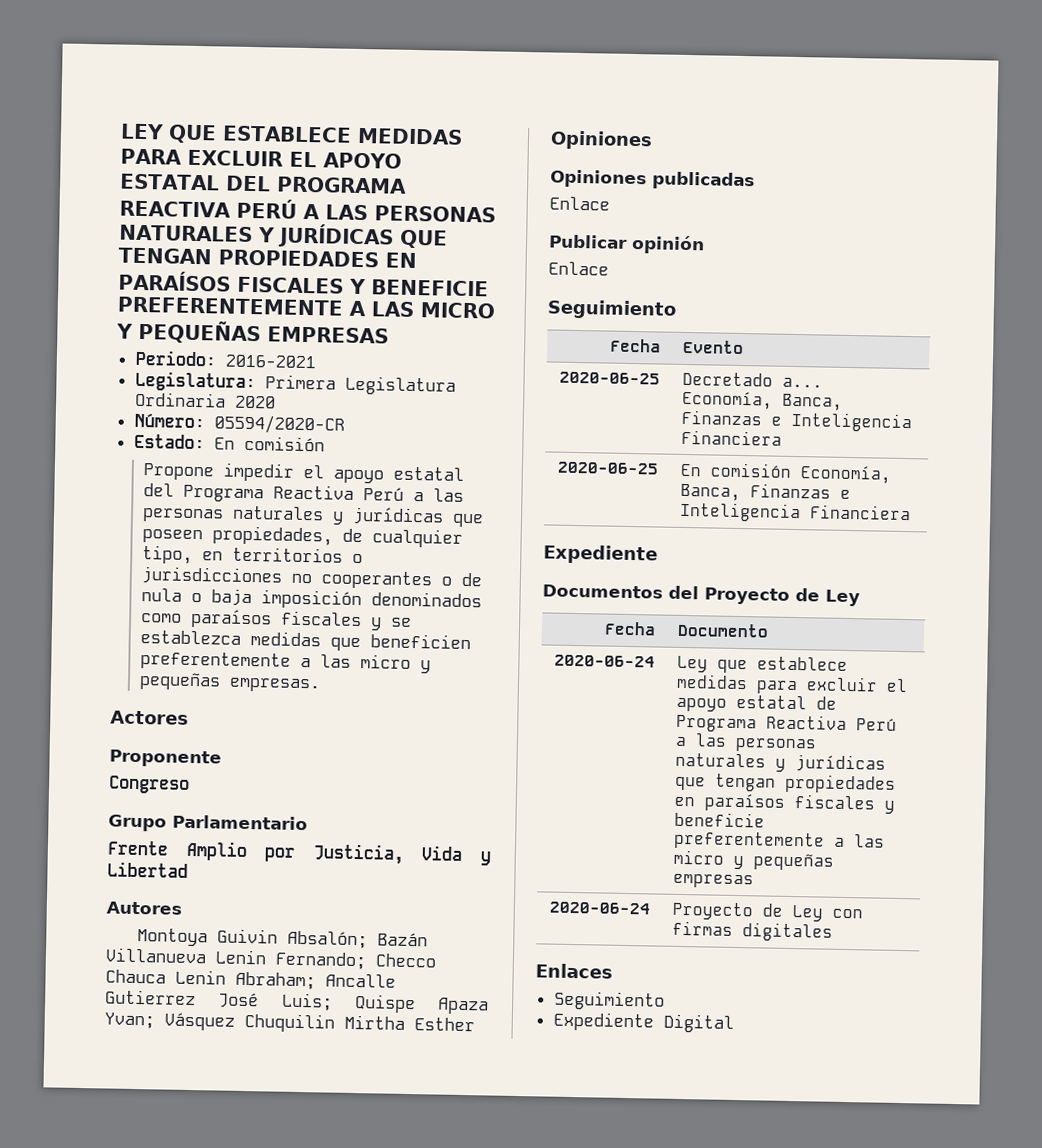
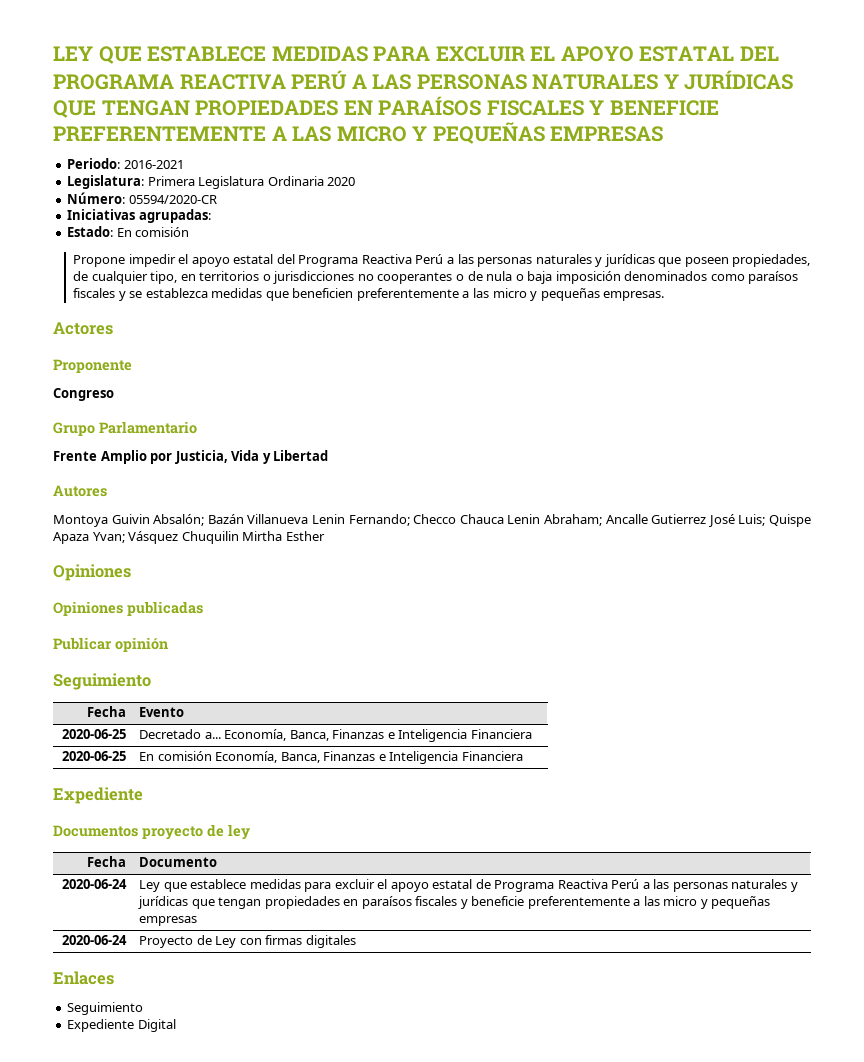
+ Iniciativas agrupadas:
  Opiniones publicadas
- Enlace
  Publicar opinión
- Enlace
- Documentos del Proyecto de Ley
+ Documentos proyecto de ley

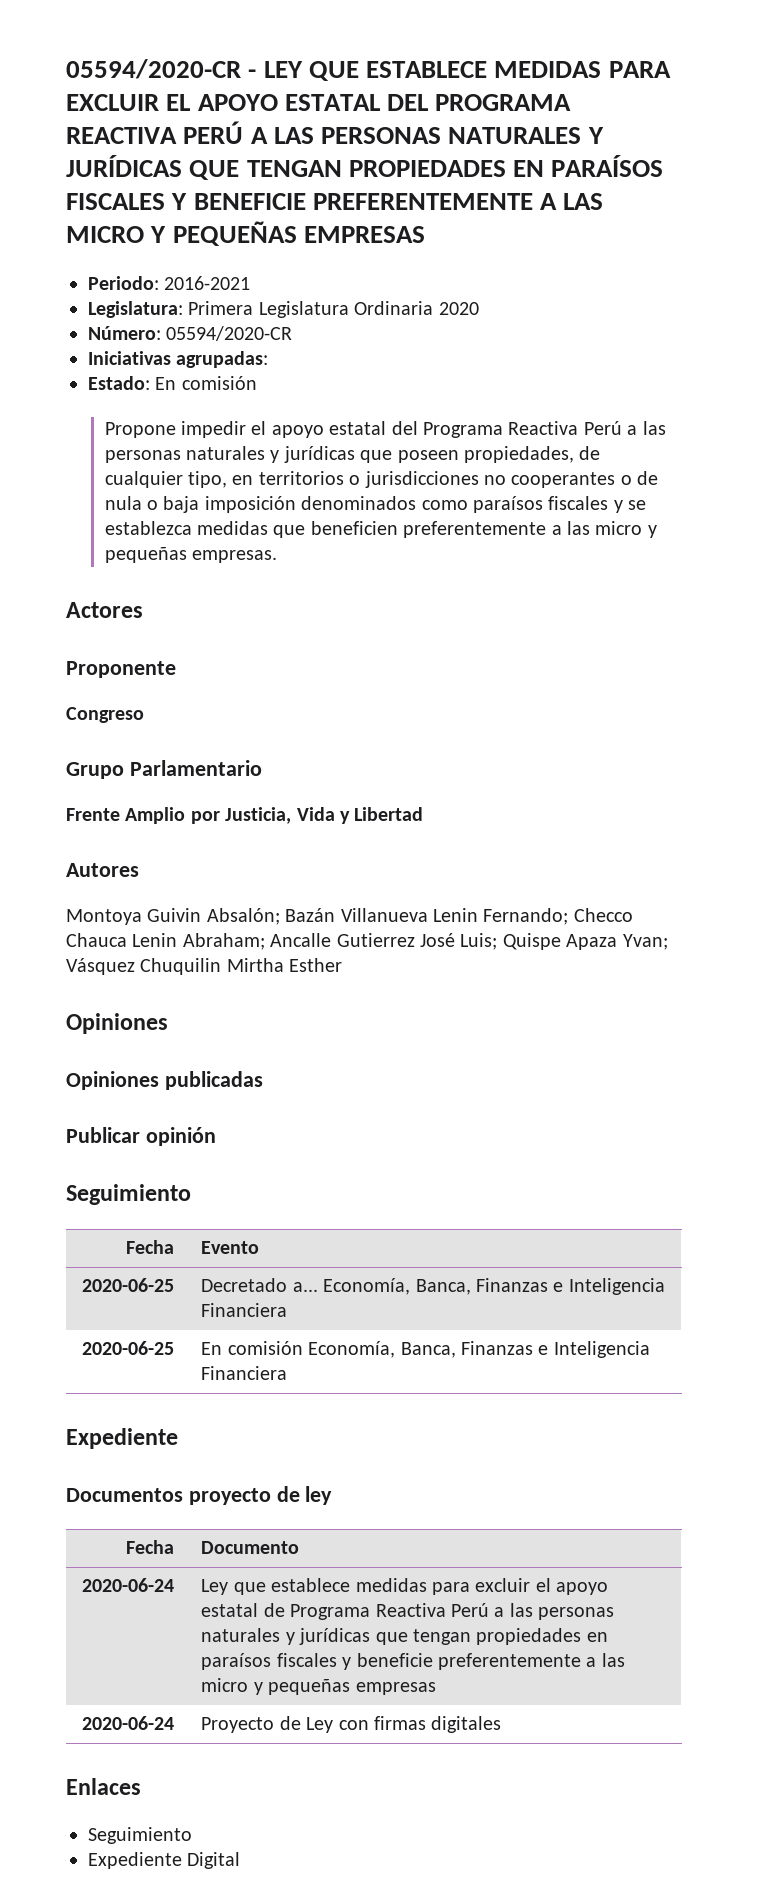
- LEY QUE ESTABLECE MEDIDAS PARA EXCLUIR EL APOYO ESTATAL DEL PROGRAMA REACTIVA PERÚ A LAS PERSONAS NATURALES Y JURÍDICAS QUE TENGAN PROPIEDADES EN PARAÍSOS FISCALES Y BENEFICIE PREFERENTEMENTE A LAS MICRO Y PEQUEÑAS EMPRESAS
+ 05594/2020-CR - LEY QUE ESTABLECE MEDIDAS PARA EXCLUIR EL APOYO ESTATAL DEL PROGRAMA REACTIVA PERÚ A LAS PERSONAS NATURALES Y JURÍDICAS QUE TENGAN PROPIEDADES EN PARAÍSOS FISCALES Y BENEFICIE PREFERENTEMENTE A LAS MICRO Y PEQUEÑAS EMPRESAS

